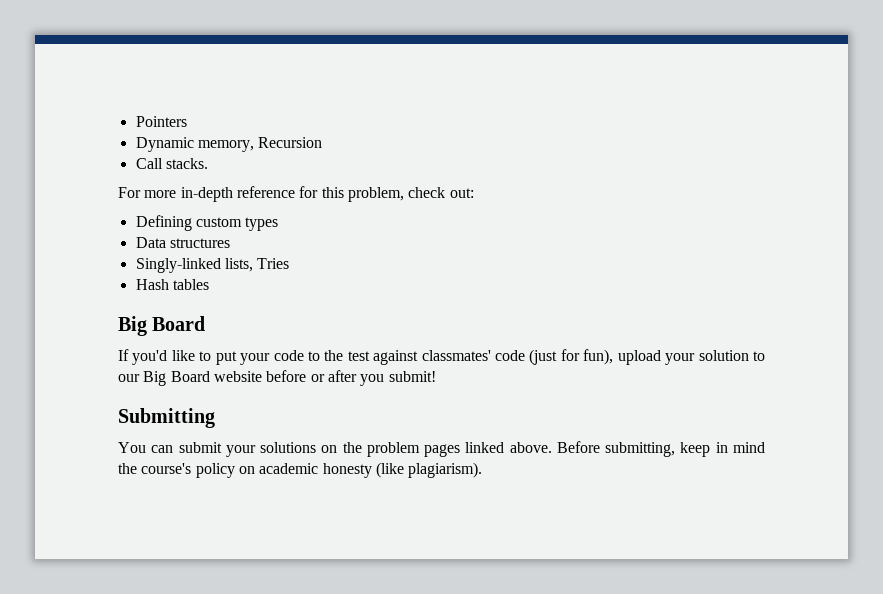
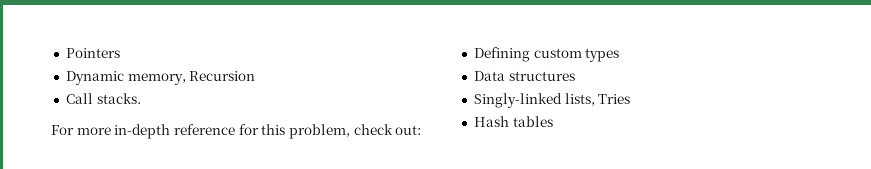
  Hash tables
- Big Board
- If you'd like to put your code to the test against classmates' code (just for fun), upload your solution to our Big Board website before or after you submit!
- Submitting
- You can submit your solutions on the problem pages linked above. Before submitting, keep in mind the course's policy on academic honesty (like plagiarism).

